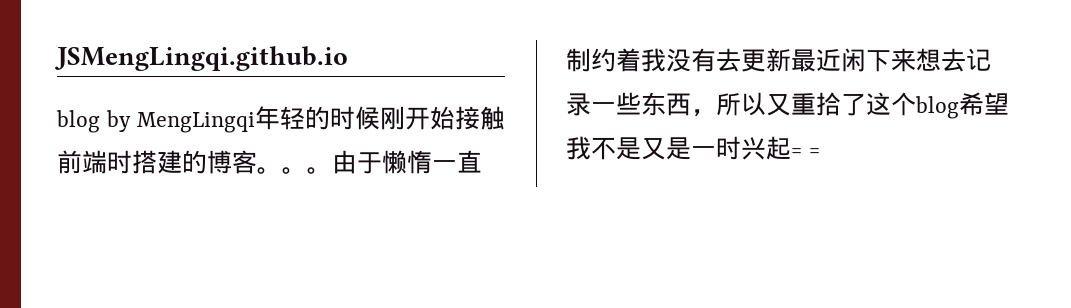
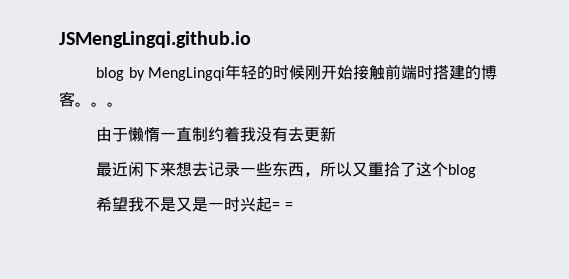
- blog by MengLingqi年轻的时候刚开始接触前端时搭建的博客。。。由于懒惰一直制约着我没有去更新最近闲下来想去记录一些东西，所以又重拾了这个blog希望我不是又是一时兴起= =
+ blog by MengLingqi年轻的时候刚开始接触前端时搭建的博客。。。
+ 由于懒惰一直制约着我没有去更新
+ 最近闲下来想去记录一些东西，所以又重拾了这个blog
+ 希望我不是又是一时兴起= =

